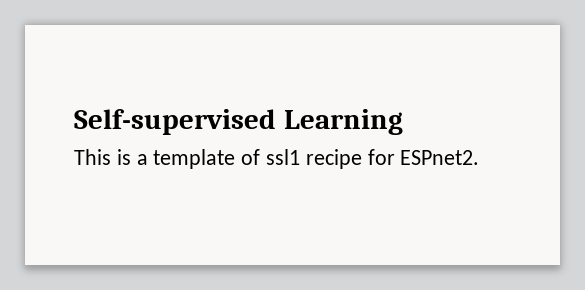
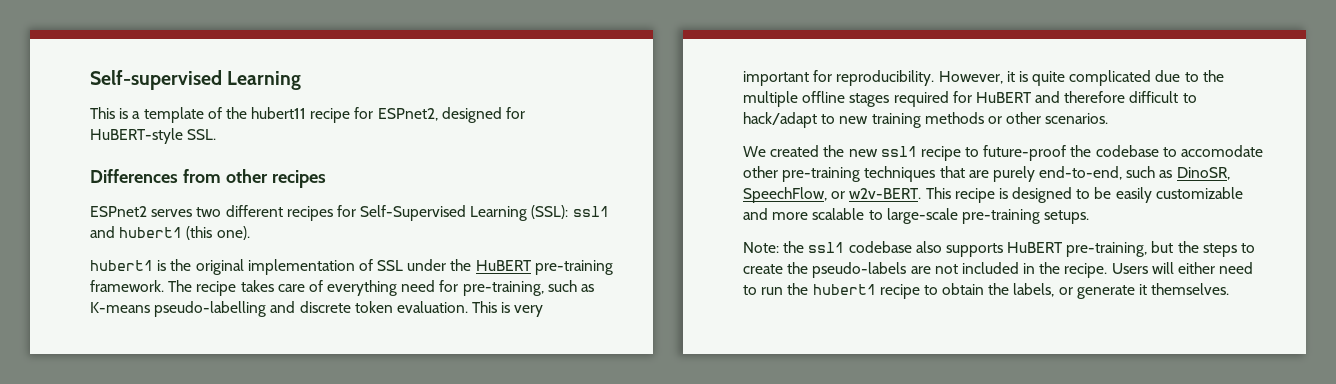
- This is a template of ssl1 recipe for ESPnet2.
+ This is a template of the hubert11 recipe for ESPnet2, designed for HuBERT-style SSL.
+ Differences from other recipes
+ ESPnet2 serves two different recipes for Self-Supervised Learning (SSL): ssl1 and hubert1 (this one).
+ hubert1 is the original implementation of SSL under the HuBERT pre-training framework. The recipe takes care of everything need for pre-training, such as K-means pseudo-labelling and discrete token evaluation. This is very important for reproducibility. However, it is quite complicated due to the multiple offline stages required for HuBERT and therefore difficult to hack/adapt to new training methods or other scenarios.
+ We created the new ssl1 recipe to future-proof the codebase to accomodate other pre-training techniques that are purely end-to-end, such as DinoSR, SpeechFlow, or w2v-BERT. This recipe is designed to be easily customizable and more scalable to large-scale pre-training setups.
+ Note: the ssl1 codebase also supports HuBERT pre-training, but the steps to create the pseudo-labels are not included in the recipe. Users will either need to run the hubert1 recipe to obtain the labels, or generate it themselves.

